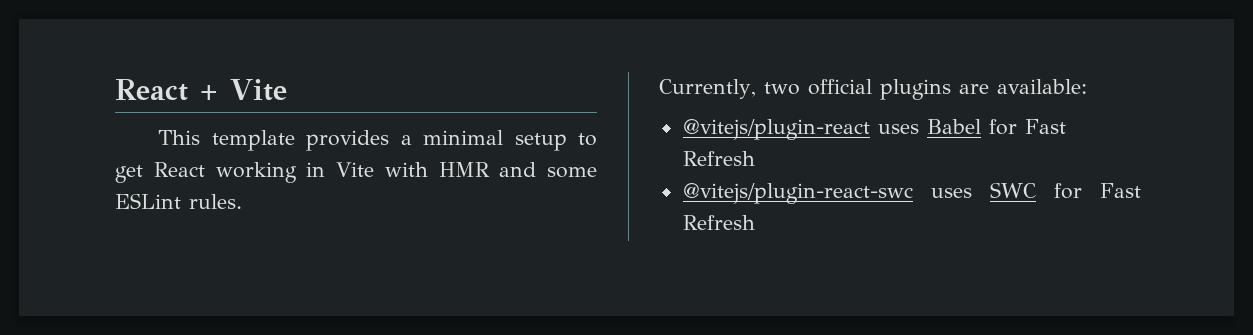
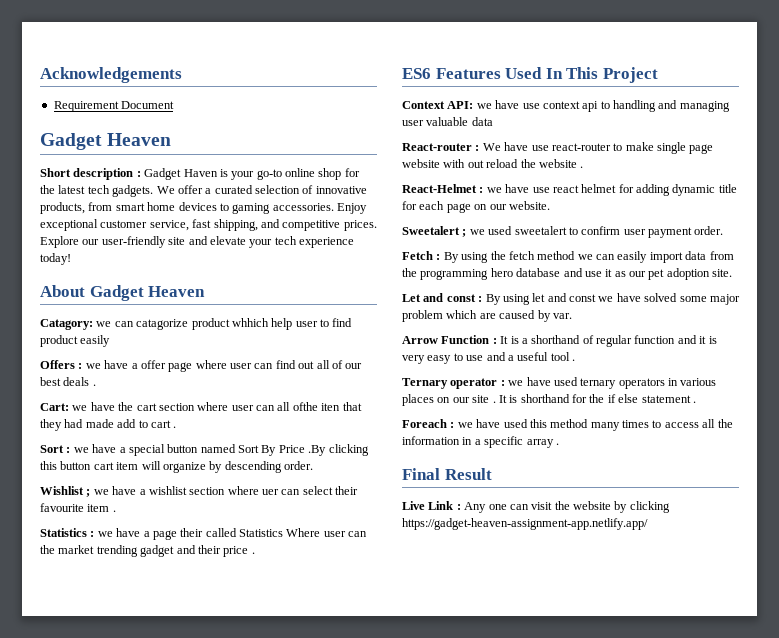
- React + Vite
- This template provides a minimal setup to get React working in Vite with HMR and some ESLint rules.
- Currently, two official plugins are available:
- @vitejs/plugin-react uses Babel for Fast Refresh
- @vitejs/plugin-react-swc uses SWC for Fast Refresh
+ Acknowledgements
+ Requirement Document
+ Gadget Heaven
+ Short description : Gadget Haven is your go-to online shop for the latest tech gadgets. We offer a curated selection of innovative products, from smart home devices to gaming accessories. Enjoy exceptional customer service, fast shipping, and competitive prices. Explore our user-friendly site and elevate your tech experience today!
+ About Gadget Heaven
+ Catagory: we can catagorize product whhich help user to find product easily
+ Offers : we have a offer page where user can find out all of our best deals .
+ Cart: we have the cart section where user can all ofthe iten that they had made add to cart .
+ Sort : we have a special button named Sort By Price .By clicking this button cart item will organize by descending order.
+ Wishlist ; we have a wishlist section where uer can select their favourite item .
+ Statistics : we have a page their called Statistics Where user can the market trending gadget and their price .
+ ES6 Features Used In This Project
+ Context API: we have use context api to handling and managing user valuable data
+ React-router : We have use react-router to make single page website with out reload the website .
+ React-Helmet : we have use react helmet for adding dynamic title for each page on our website.
+ Sweetalert ; we used sweetalert to confirm user payment order.
+ Fetch : By using the fetch method we can easily import data from the programming hero database and use it as our pet adoption site.
+ Let and const : By using let and const we have solved some major problem which are caused by var.
+ Arrow Function : It is a shorthand of regular function and it is very easy to use and a useful tool .
+ Ternary operator : we have used ternary operators in various places on our site . It is shorthand for the if else statement .
+ Foreach : we have used this method many times to access all the information in a specific array .
+ Final Result
+ Live Link : Any one can visit the website by clicking https://gadget-heaven-assignment-app.netlify.app/

